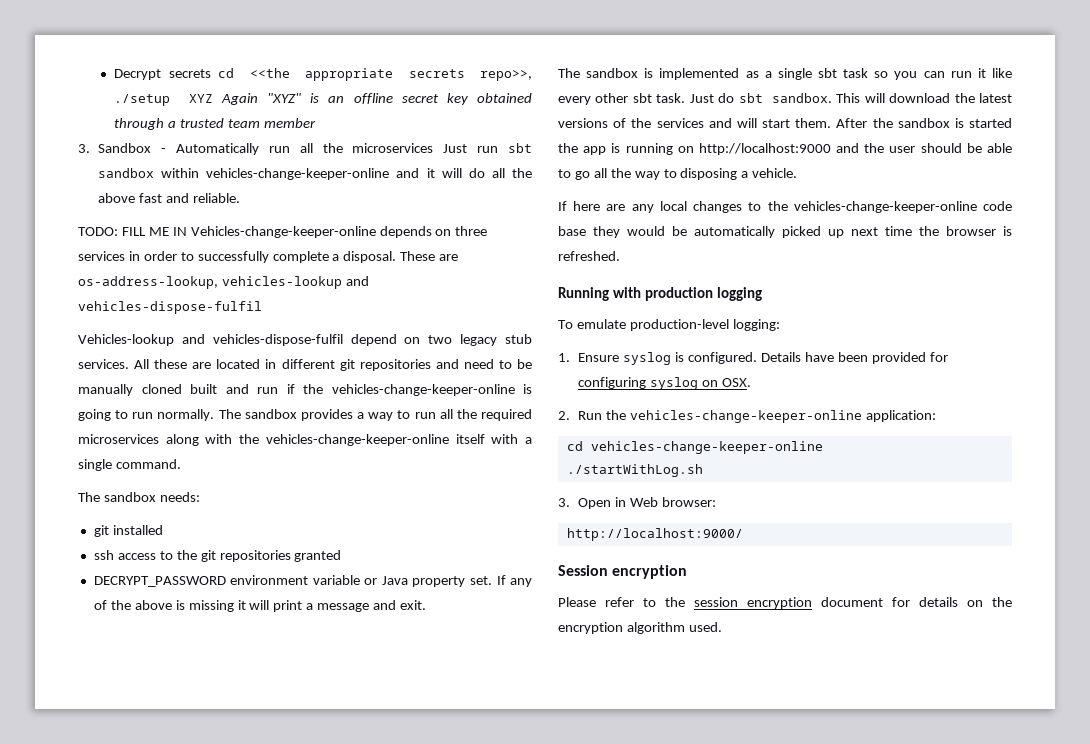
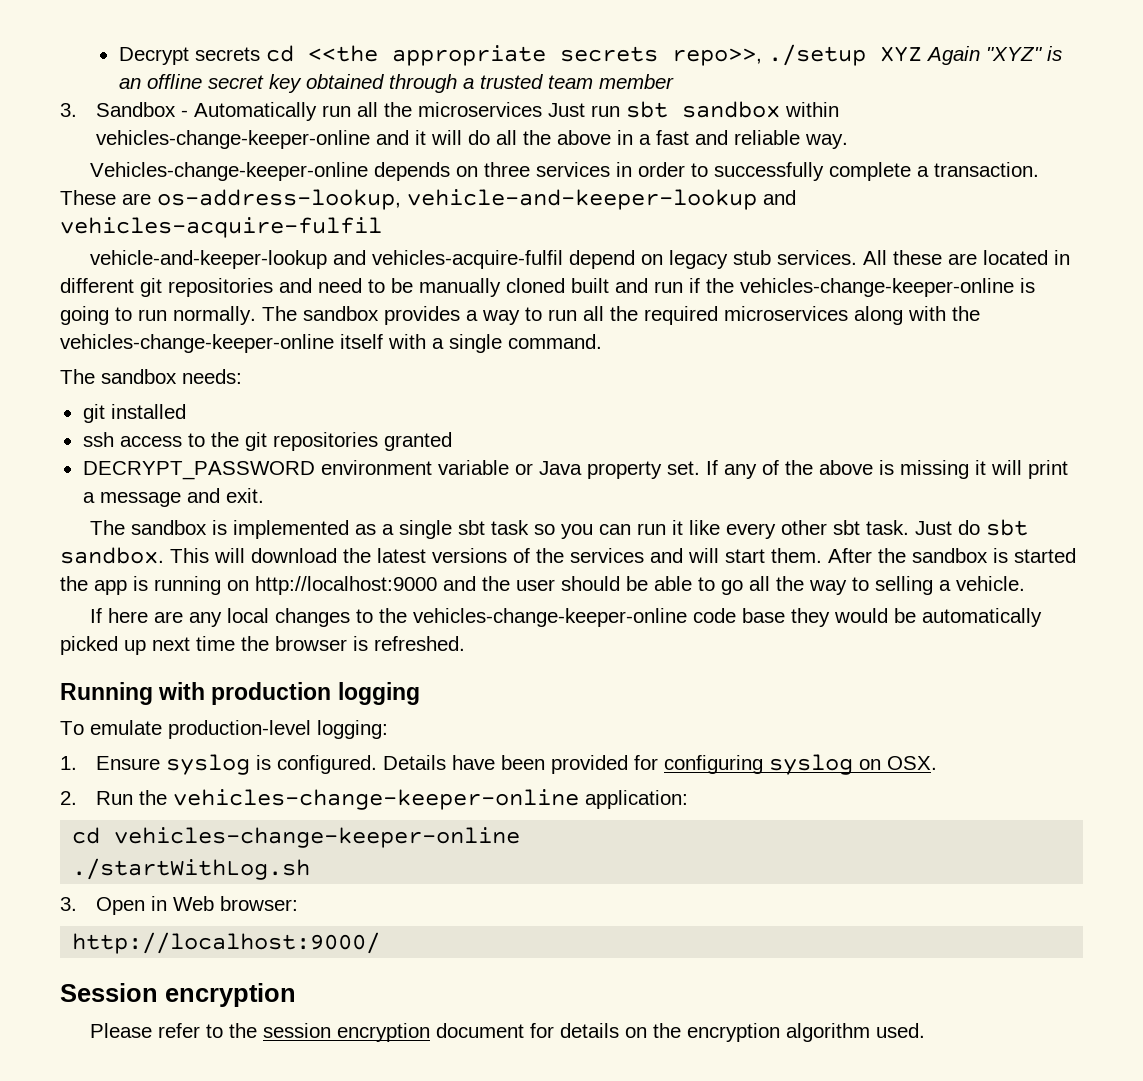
- 3. Sandbox - Automatically run all the microservices Just run sbt sandbox within vehicles-change-keeper-online and it will do all the above fast and reliable.
- TODO: FILL ME IN Vehicles-change-keeper-online depends on three services in order to successfully complete a disposal.
+ 3. Sandbox - Automatically run all the microservices Just run sbt sandbox within vehicles-change-keeper-online and it will do all the above in a fast and reliable way.
+ Vehicles-change-keeper-online depends on three services in order to successfully complete a transaction.
- These are os-address-lookup, vehicles-lookup and vehicles-dispose-fulfil
- Vehicles-lookup and vehicles-dispose-fulfil depend on two legacy stub services.
+ These are os-address-lookup, vehicle-and-keeper-lookup and vehicles-acquire-fulfil
+ vehicle-and-keeper-lookup and vehicles-acquire-fulfil depend on legacy stub services.
- After the sandbox is started the app is running on http://localhost:9000 and the user should be able to go all the way to disposing a vehicle.
+ After the sandbox is started the app is running on http://localhost:9000 and the user should be able to go all the way to selling a vehicle.

